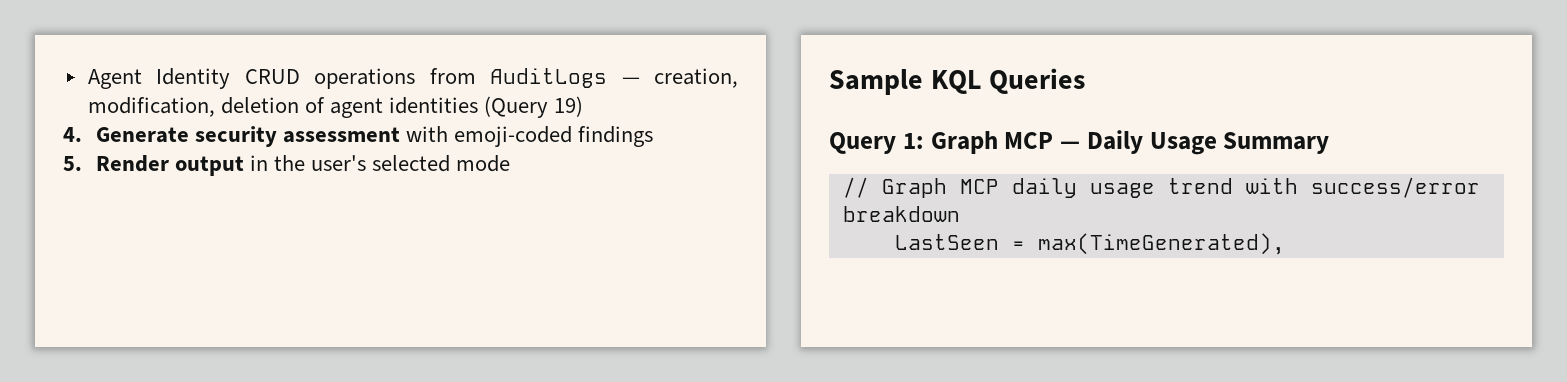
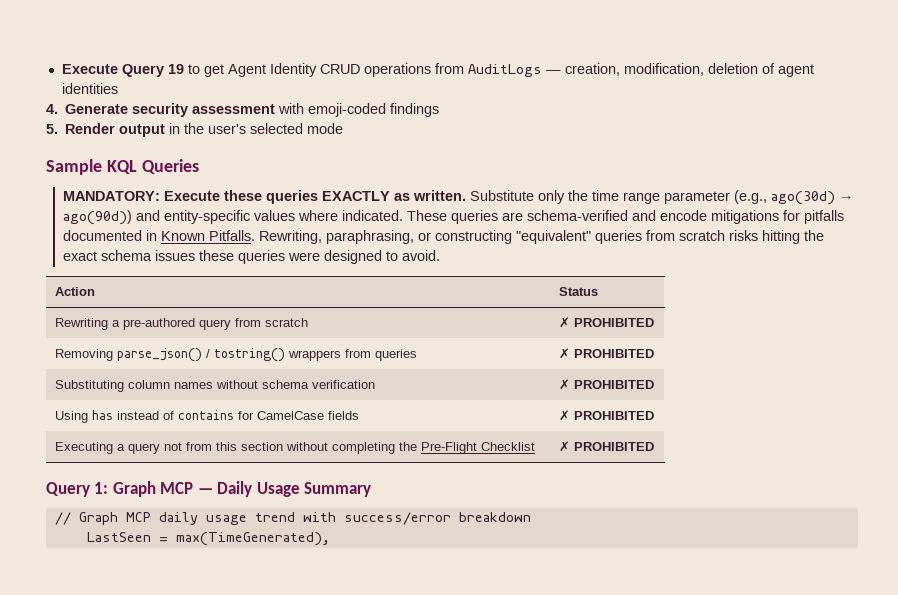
- Agent Identity CRUD operations from AuditLogs — creation, modification, deletion of agent identities (Query 19)
+ Execute Query 19 to get Agent Identity CRUD operations from AuditLogs — creation, modification, deletion of agent identities
+ MANDATORY: Execute these queries EXACTLY as written. Substitute only the time range parameter (e.g., ago(30d) → ago(90d)) and entity-specific values where indicated. These queries are schema-verified and encode mitigations for pitfalls documented in Known Pitfalls. Rewriting, paraphrasing, or constructing "equivalent" queries from scratch risks hitting the exact schema issues these queries were designed to avoid.
+ Action | Status
+ Rewriting a pre-authored query from scratch | ✗ PROHIBITED
+ Removing parse_json() / tostring() wrappers from queries | ✗ PROHIBITED
+ Substituting column names without schema verification | ✗ PROHIBITED
+ Using has instead of contains for CamelCase fields | ✗ PROHIBITED
+ Executing a query not from this section without completing the Pre-Flight Checklist | ✗ PROHIBITED

